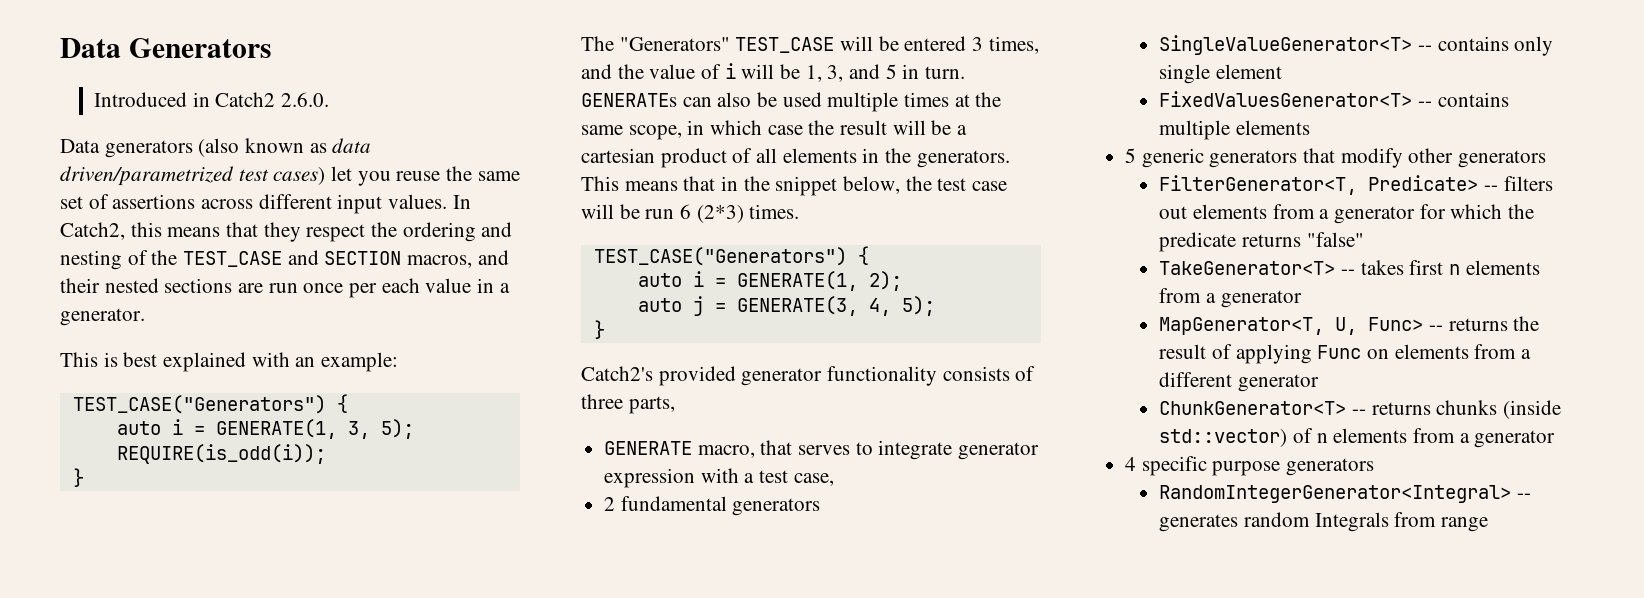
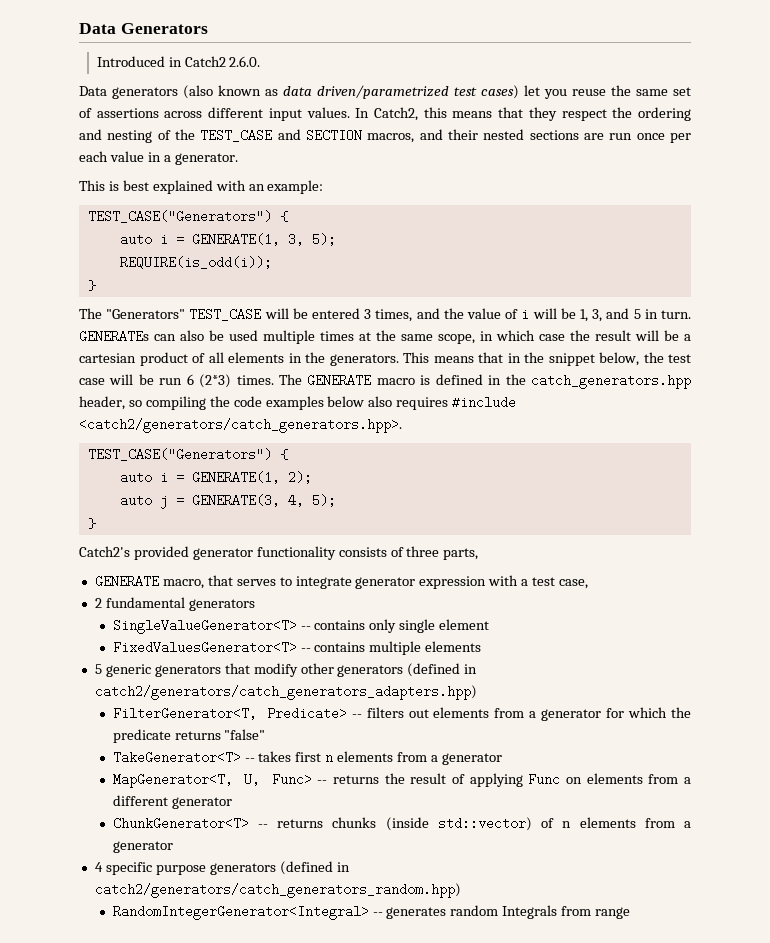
+ The GENERATE macro is defined in the catch_generators.hpp header, so compiling the code examples below also requires #include <catch2/generators/catch_generators.hpp>.
- 5 generic generators that modify other generators
+ 5 generic generators that modify other generators (defined in catch2/generators/catch_generators_adapters.hpp)
- 4 specific purpose generators
+ 4 specific purpose generators (defined in catch2/generators/catch_generators_random.hpp)

